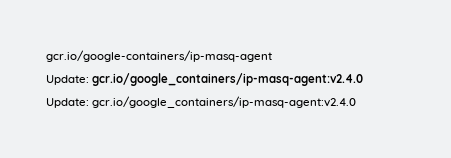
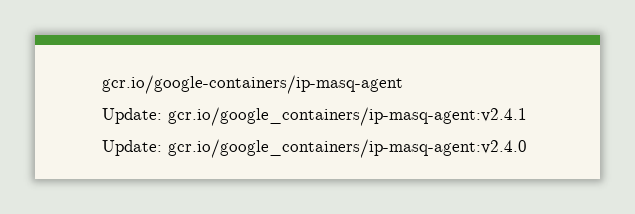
  gcr.io/google-containers/ip-masq-agent
- Update: gcr.io/google_containers/ip-masq-agent:v2.4.0
+ Update: gcr.io/google_containers/ip-masq-agent:v2.4.1

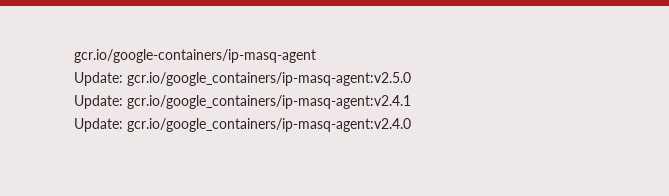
+ Update: gcr.io/google_containers/ip-masq-agent:v2.5.0

